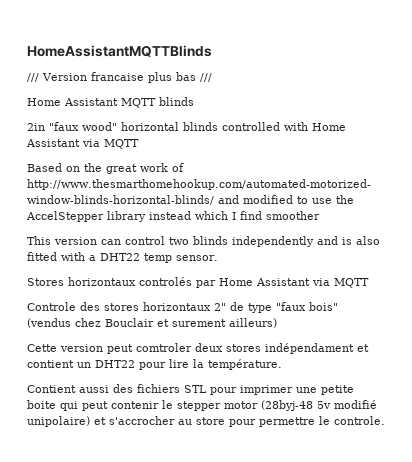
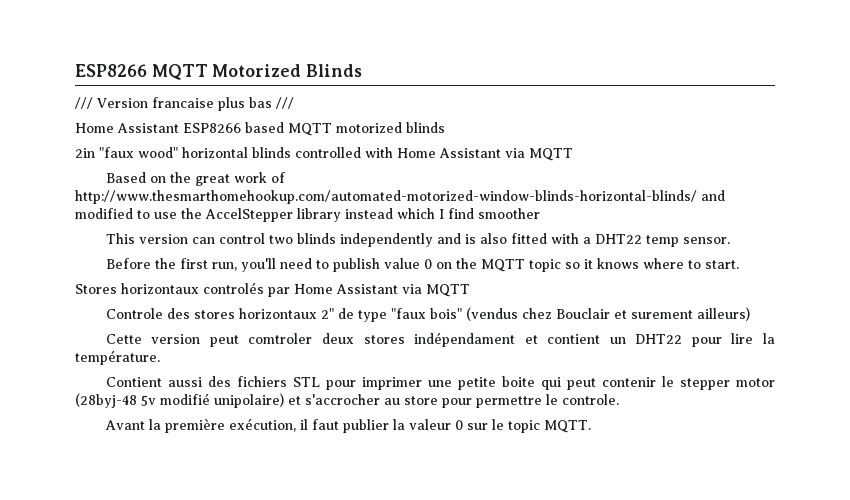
- HomeAssistantMQTTBlinds
+ ESP8266 MQTT Motorized Blinds
- Home Assistant MQTT blinds
+ Home Assistant ESP8266 based MQTT motorized blinds
+ Before the first run, you'll need to publish value 0 on the MQTT topic so it knows where to start.
+ Avant la première exécution, il faut publier la valeur 0 sur le topic MQTT.

